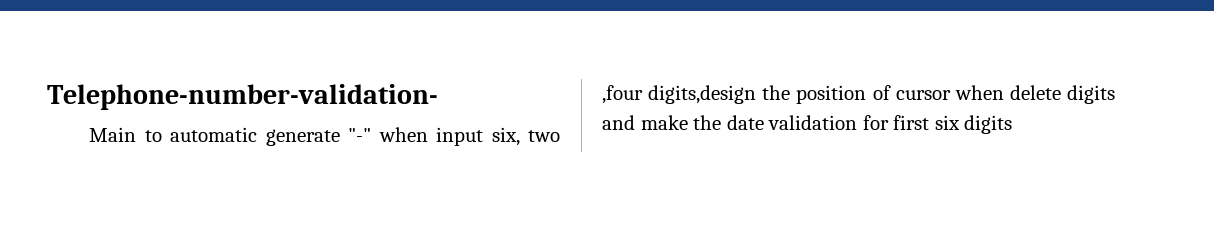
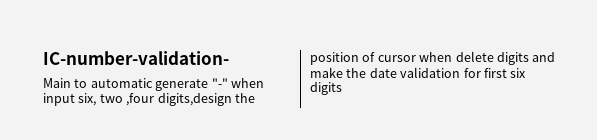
- Telephone-number-validation-
+ IC-number-validation-

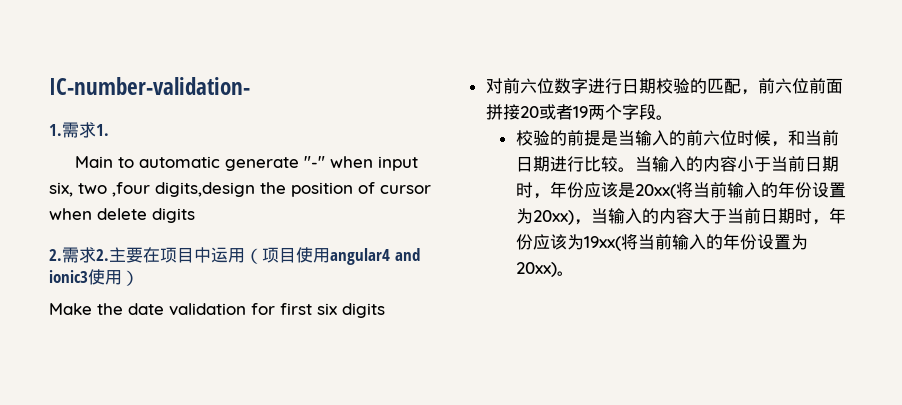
+ 1.需求1.
- Main to automatic generate "-" when input six, two ,four digits,design the position of cursor when delete digits and make the date validation for first six digits
+ Main to automatic generate "-" when input six, two ,four digits,design the position of cursor when delete digits
+ 2.需求2.主要在项目中运用（项目使用angular4 and ionic3使用）
+ Make the date validation for first six digits
+ 对前六位数字进行日期校验的匹配，前六位前面拼接20或者19两个字段。
+ 校验的前提是当输入的前六位时候，和当前日期进行比较。当输入的内容小于当前日期时，年份应该是20xx(将当前输入的年份设置为20xx)，当输入的内容大于当前日期时，年份应该为19xx(将当前输入的年份设置为20xx)。

